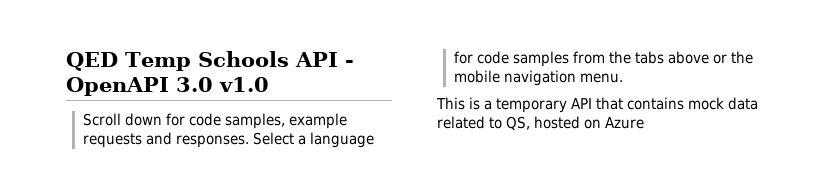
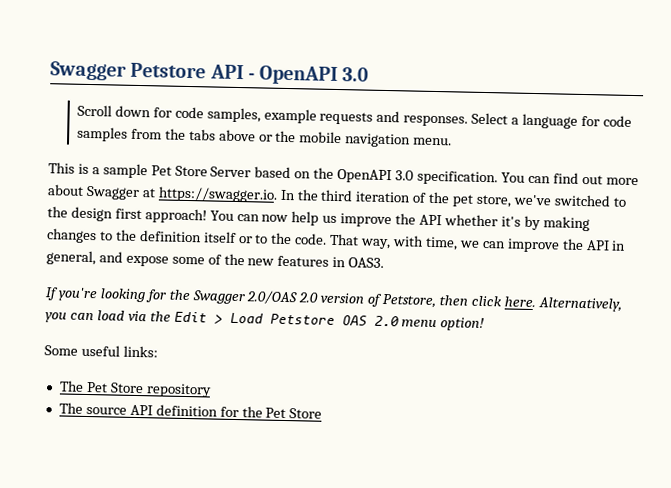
- QED Temp Schools API - OpenAPI 3.0 v1.0
+ Swagger Petstore API - OpenAPI 3.0
- This is a temporary API that contains mock data related to QS, hosted on Azure
+ This is a sample Pet Store Server based on the OpenAPI 3.0 specification. You can find out more about Swagger at https://swagger.io. In the third iteration of the pet store, we've switched to the design first approach! You can now help us improve the API whether it's by making changes to the definition itself or to the code. That way, with time, we can improve the API in general, and expose some of the new features in OAS3.
+ If you're looking for the Swagger 2.0/OAS 2.0 version of Petstore, then click here. Alternatively, you can load via the Edit > Load Petstore OAS 2.0 menu option!
+ Some useful links:
+ The Pet Store repository
+ The source API definition for the Pet Store

